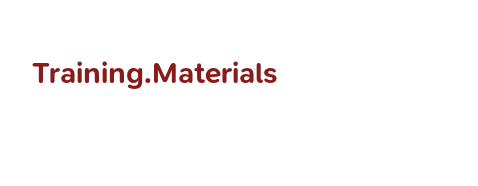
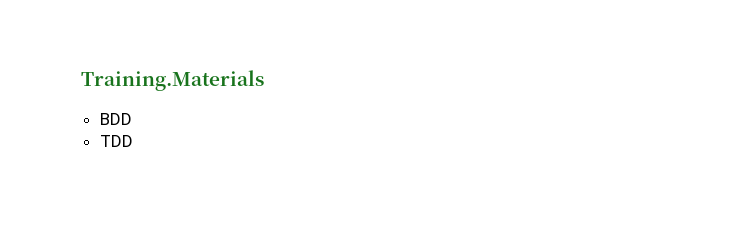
+ BDD
+ TDD

